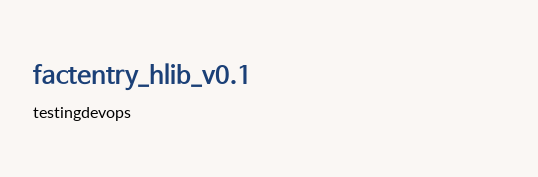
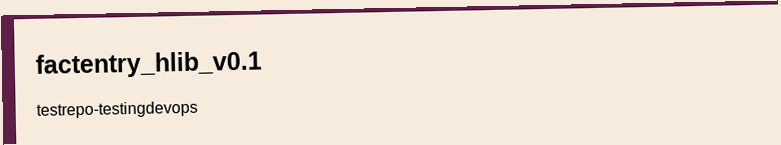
- testingdevops
+ testrepo-testingdevops

